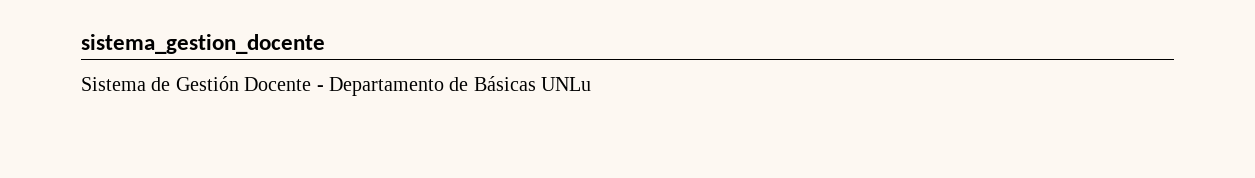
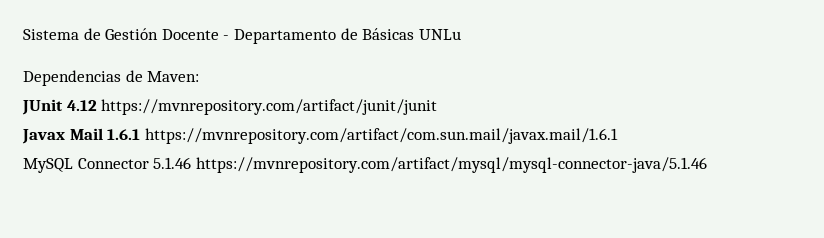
- sistema_gestion_docente
+ Dependencias de Maven:
+ JUnit 4.12 https://mvnrepository.com/artifact/junit/junit
+ Javax Mail 1.6.1 https://mvnrepository.com/artifact/com.sun.mail/javax.mail/1.6.1
+ MySQL Connector 5.1.46 https://mvnrepository.com/artifact/mysql/mysql-connector-java/5.1.46

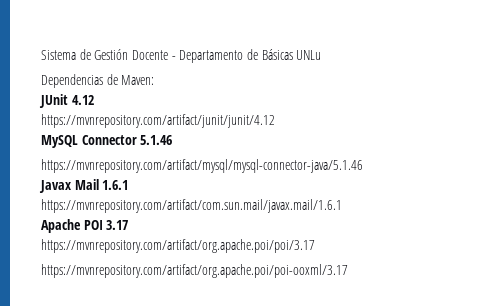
- JUnit 4.12 https://mvnrepository.com/artifact/junit/junit
+ JUnit 4.12
+ https://mvnrepository.com/artifact/junit/junit/4.12
+ MySQL Connector 5.1.46
+ https://mvnrepository.com/artifact/mysql/mysql-connector-java/5.1.46
- Javax Mail 1.6.1 https://mvnrepository.com/artifact/com.sun.mail/javax.mail/1.6.1
+ Javax Mail 1.6.1
+ https://mvnrepository.com/artifact/com.sun.mail/javax.mail/1.6.1
- MySQL Connector 5.1.46 https://mvnrepository.com/artifact/mysql/mysql-connector-java/5.1.46
+ Apache POI 3.17
+ https://mvnrepository.com/artifact/org.apache.poi/poi/3.17
+ https://mvnrepository.com/artifact/org.apache.poi/poi-ooxml/3.17

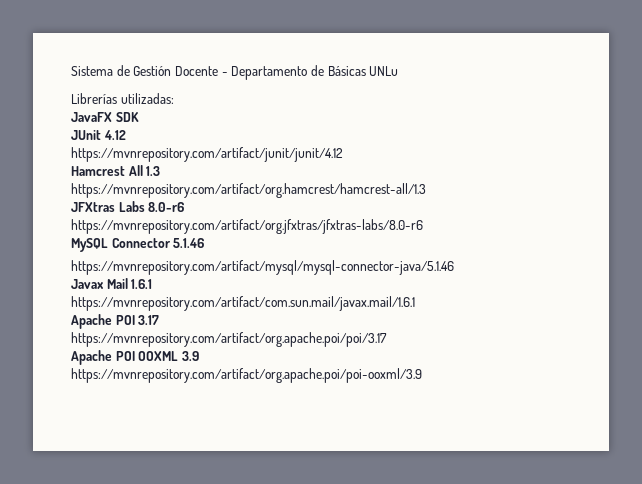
- Dependencias de Maven:
+ Librerías utilizadas:
+ JavaFX SDK
+ Hamcrest All 1.3
+ https://mvnrepository.com/artifact/org.hamcrest/hamcrest-all/1.3
+ JFXtras Labs 8.0-r6
+ https://mvnrepository.com/artifact/org.jfxtras/jfxtras-labs/8.0-r6
- https://mvnrepository.com/artifact/org.apache.poi/poi-ooxml/3.17
+ Apache POI OOXML 3.9
+ https://mvnrepository.com/artifact/org.apache.poi/poi-ooxml/3.9

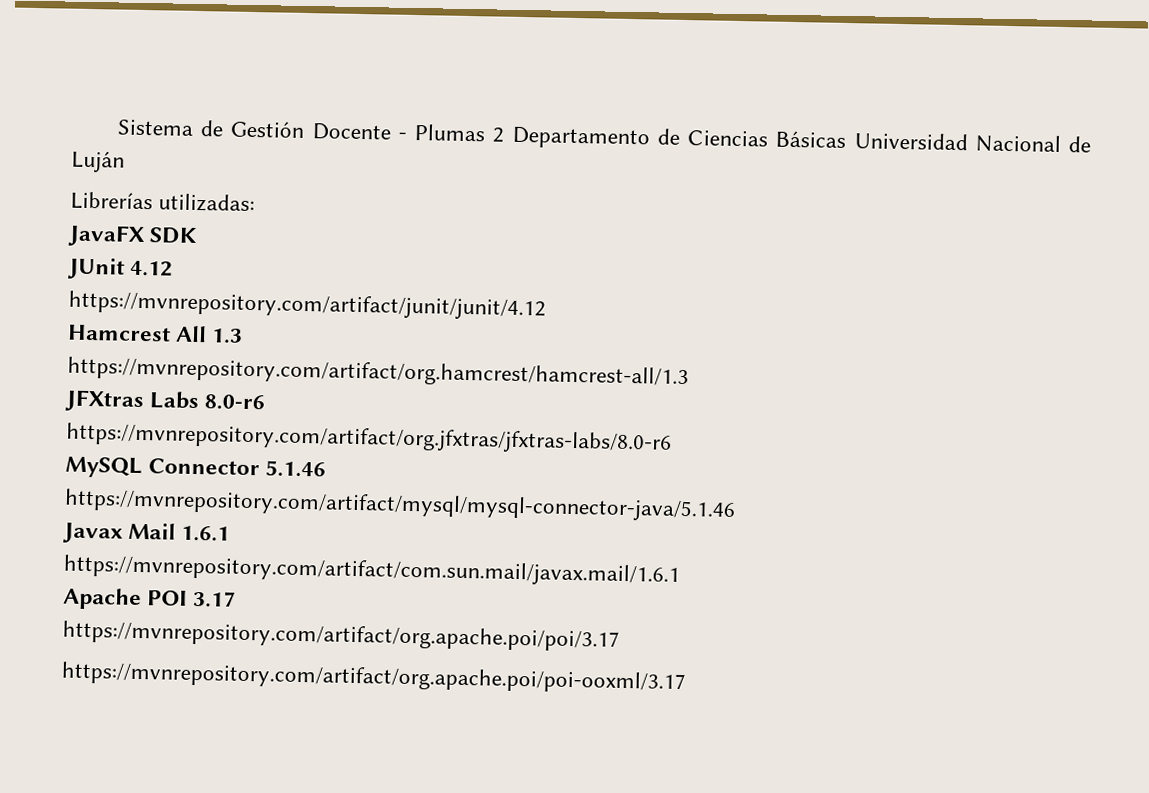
- Sistema de Gestión Docente - Departamento de Básicas UNLu
+ Sistema de Gestión Docente - Plumas 2 Departamento de Ciencias Básicas Universidad Nacional de Luján
- Apache POI OOXML 3.9
- https://mvnrepository.com/artifact/org.apache.poi/poi-ooxml/3.9
+ https://mvnrepository.com/artifact/org.apache.poi/poi-ooxml/3.17

